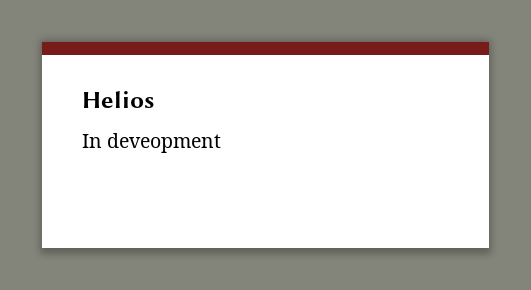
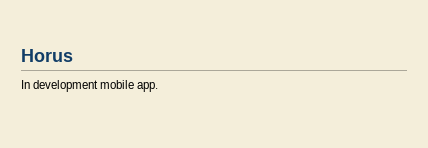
- Helios
+ Horus
- In deveopment
+ In development mobile app.

